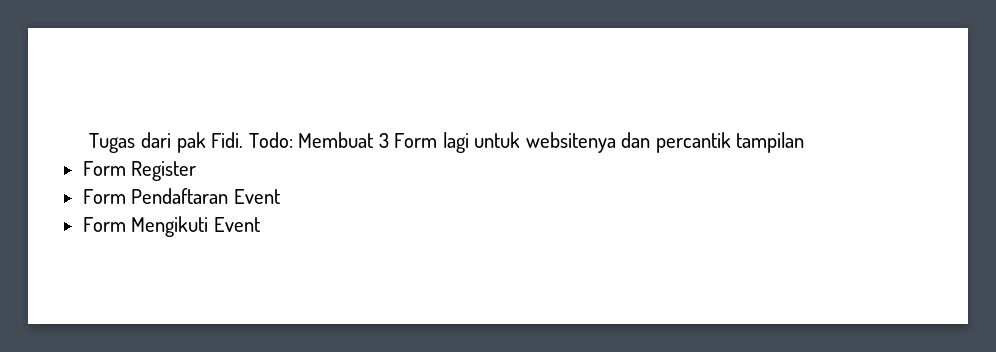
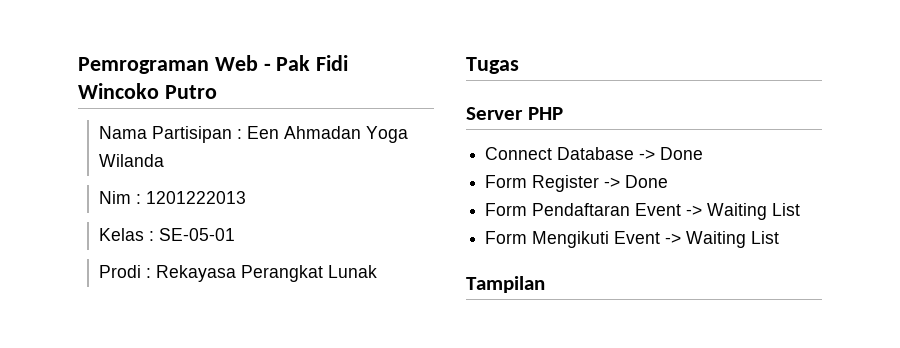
- Tugas dari pak Fidi. Todo: Membuat 3 Form lagi untuk websitenya dan percantik tampilan
+ Pemrograman Web - Pak Fidi Wincoko Putro
+ Nama Partisipan : Een Ahmadan Yoga Wilanda
+ Nim : 1201222013
+ Kelas : SE-05-01
+ Prodi : Rekayasa Perangkat Lunak
+ Tugas
+ Server PHP
+ Connect Database -> Done
- Form Register
+ Form Register -> Done
- Form Pendaftaran Event
+ Form Pendaftaran Event -> Waiting List
- Form Mengikuti Event
+ Form Mengikuti Event -> Waiting List
+ Tampilan

